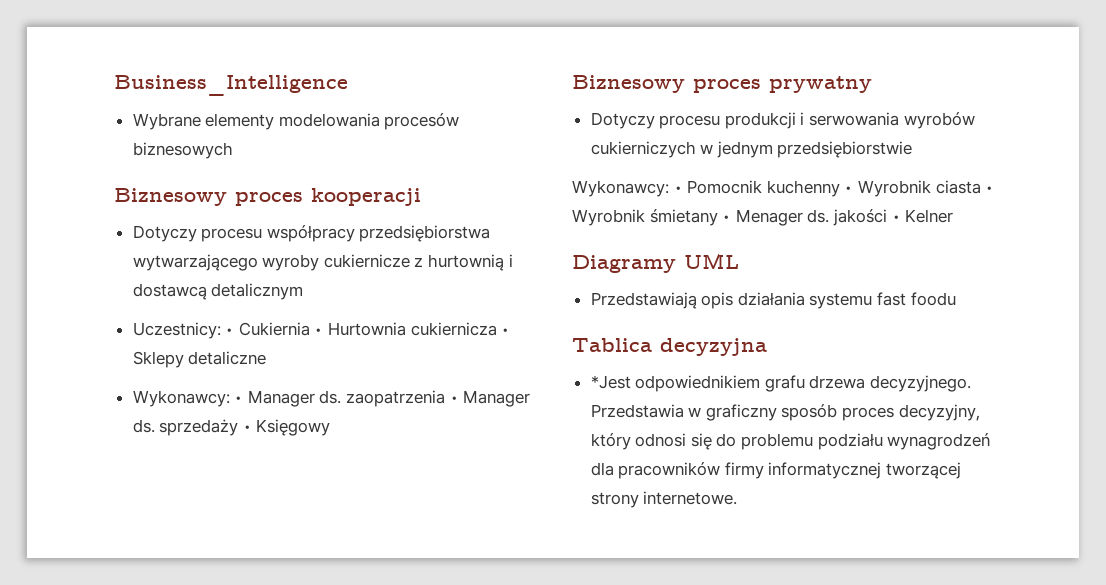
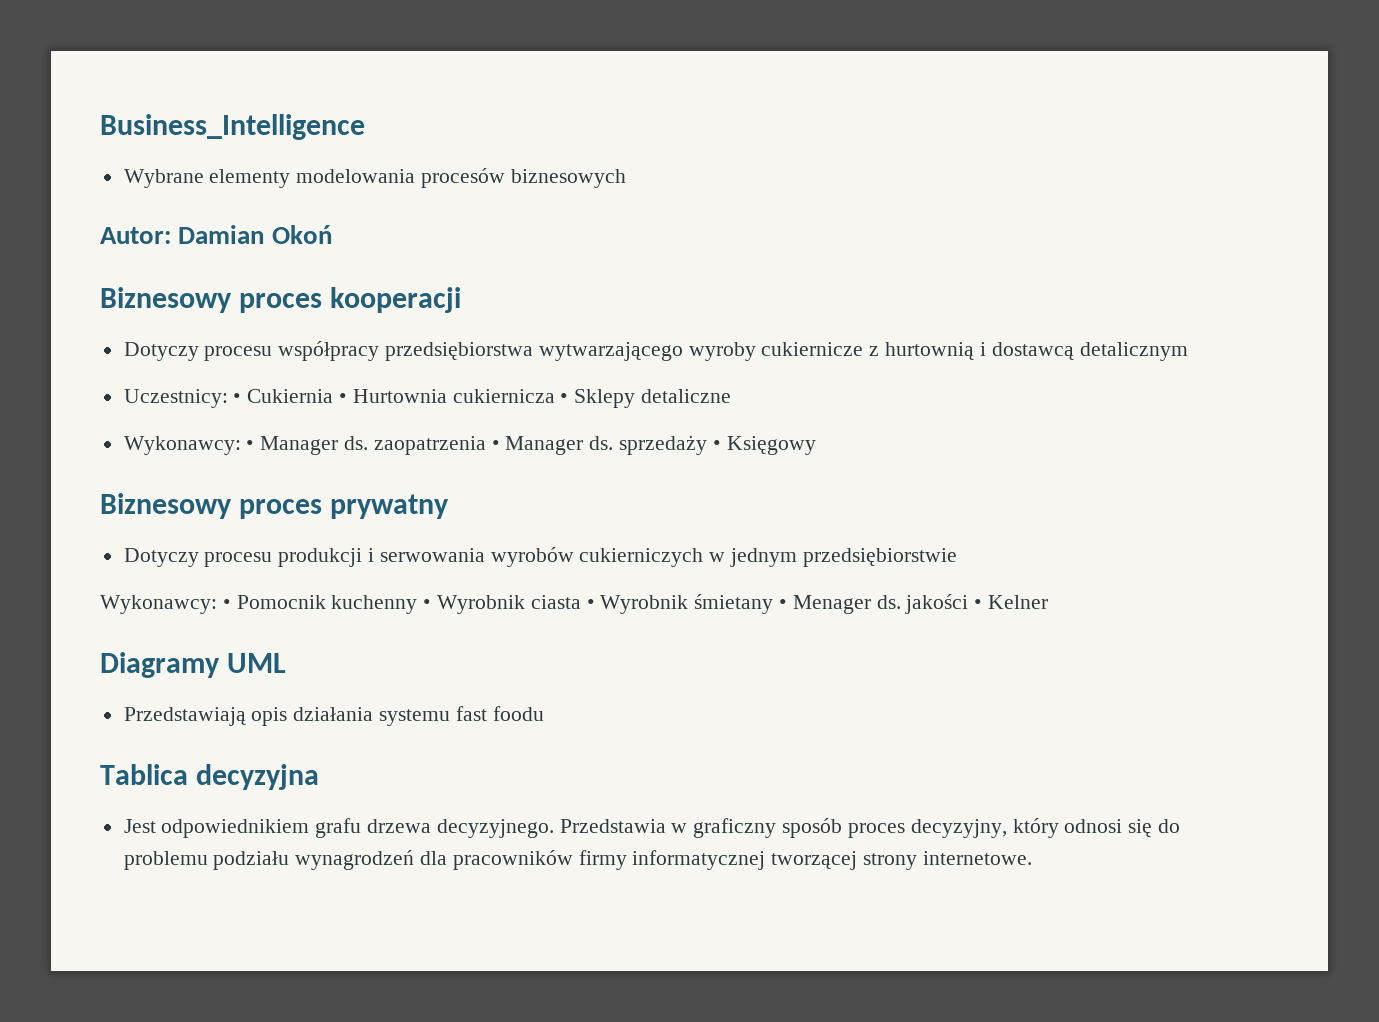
+ Autor: Damian Okoń
- *Jest odpowiednikiem grafu drzewa decyzyjnego.
+ Jest odpowiednikiem grafu drzewa decyzyjnego.

